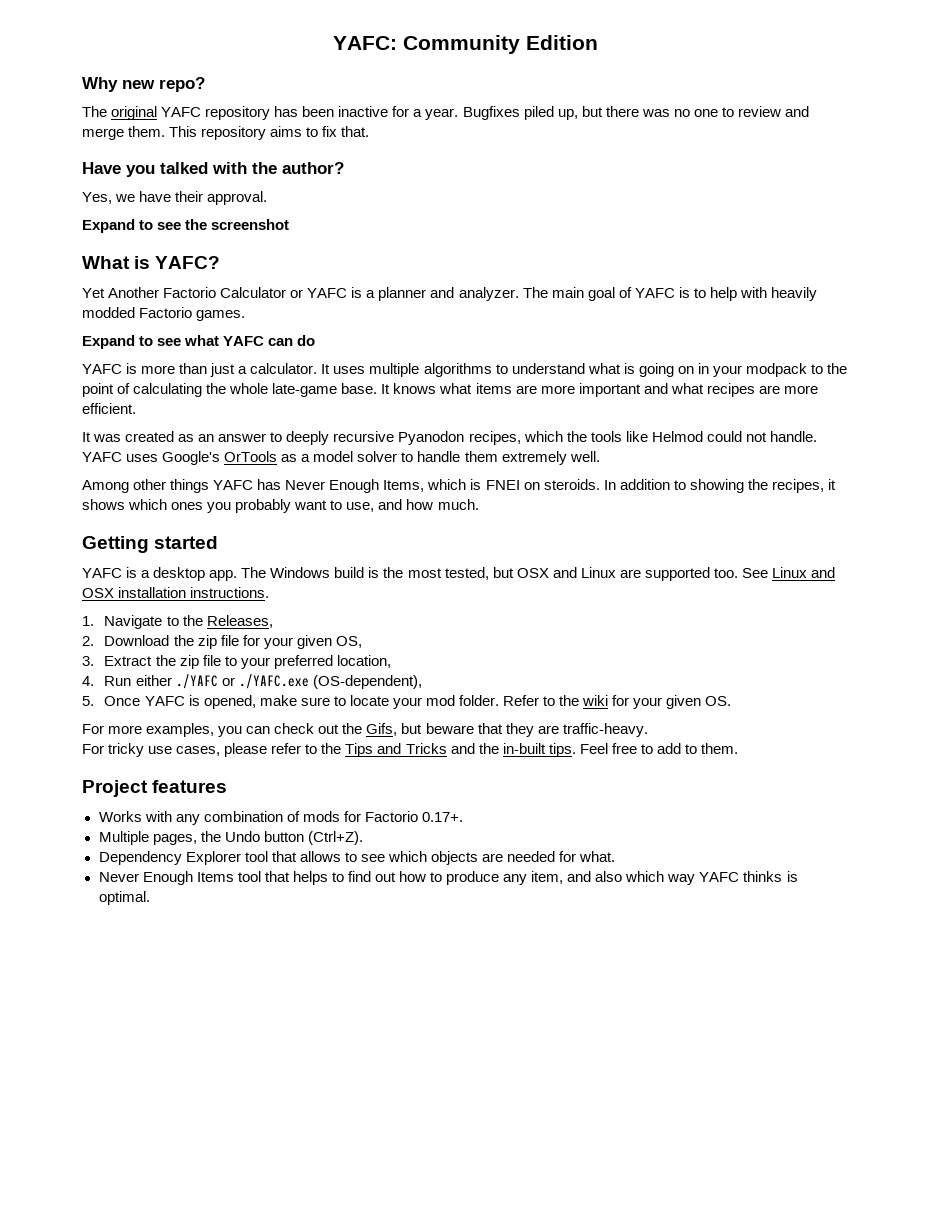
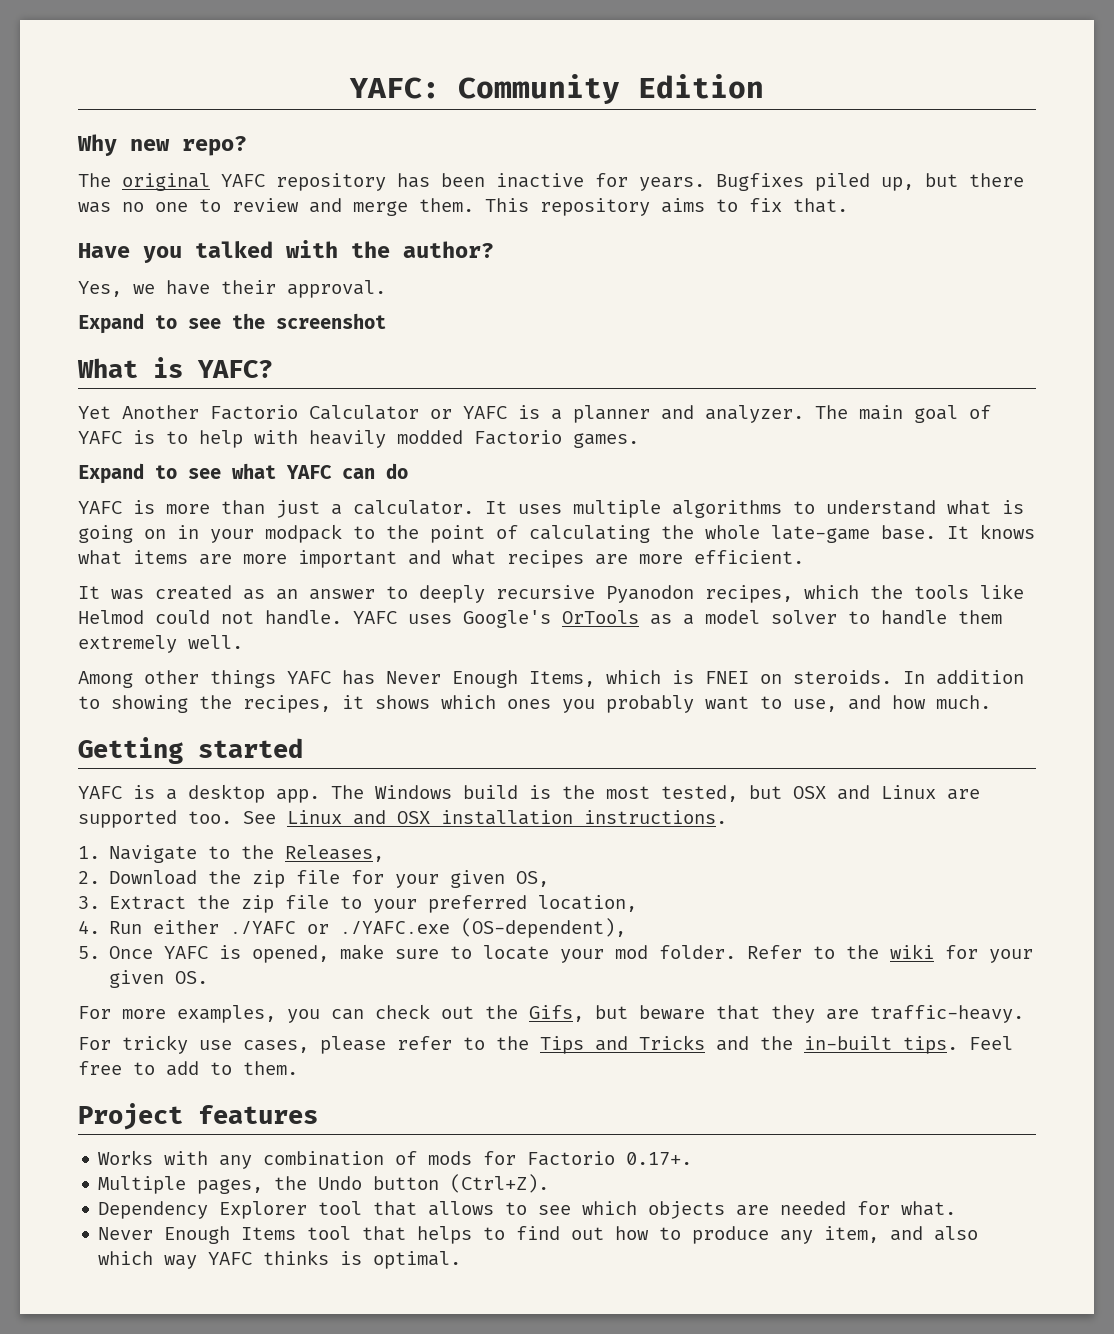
- The original YAFC repository has been inactive for a year.
+ The original YAFC repository has been inactive for years.

